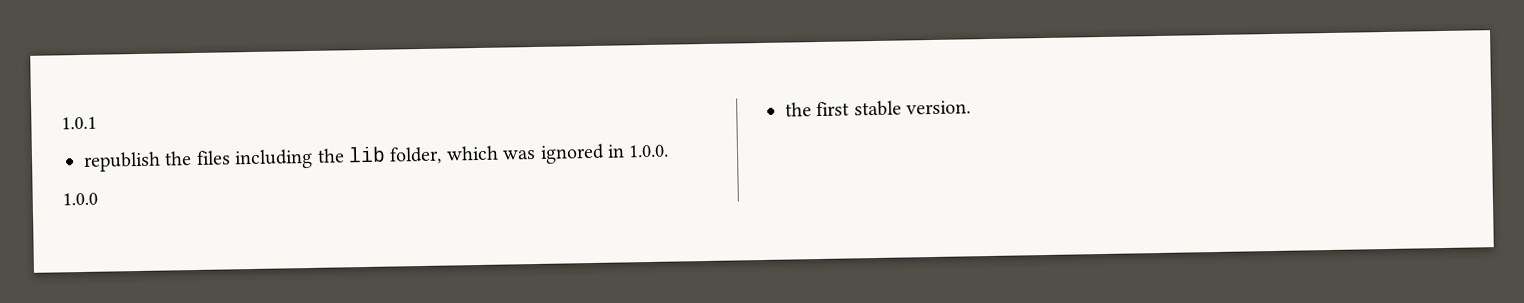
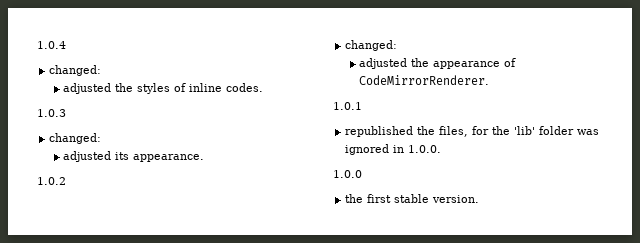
+ 1.0.4
+ changed:
+ adjusted the styles of inline codes.
+ 1.0.3
+ changed:
+ adjusted its appearance.
+ 1.0.2
+ changed:
+ adjusted the appearance of CodeMirrorRenderer.
  1.0.1
- republish the files including the lib folder, which was ignored in 1.0.0.
+ republished the files, for the 'lib' folder was ignored in 1.0.0.

